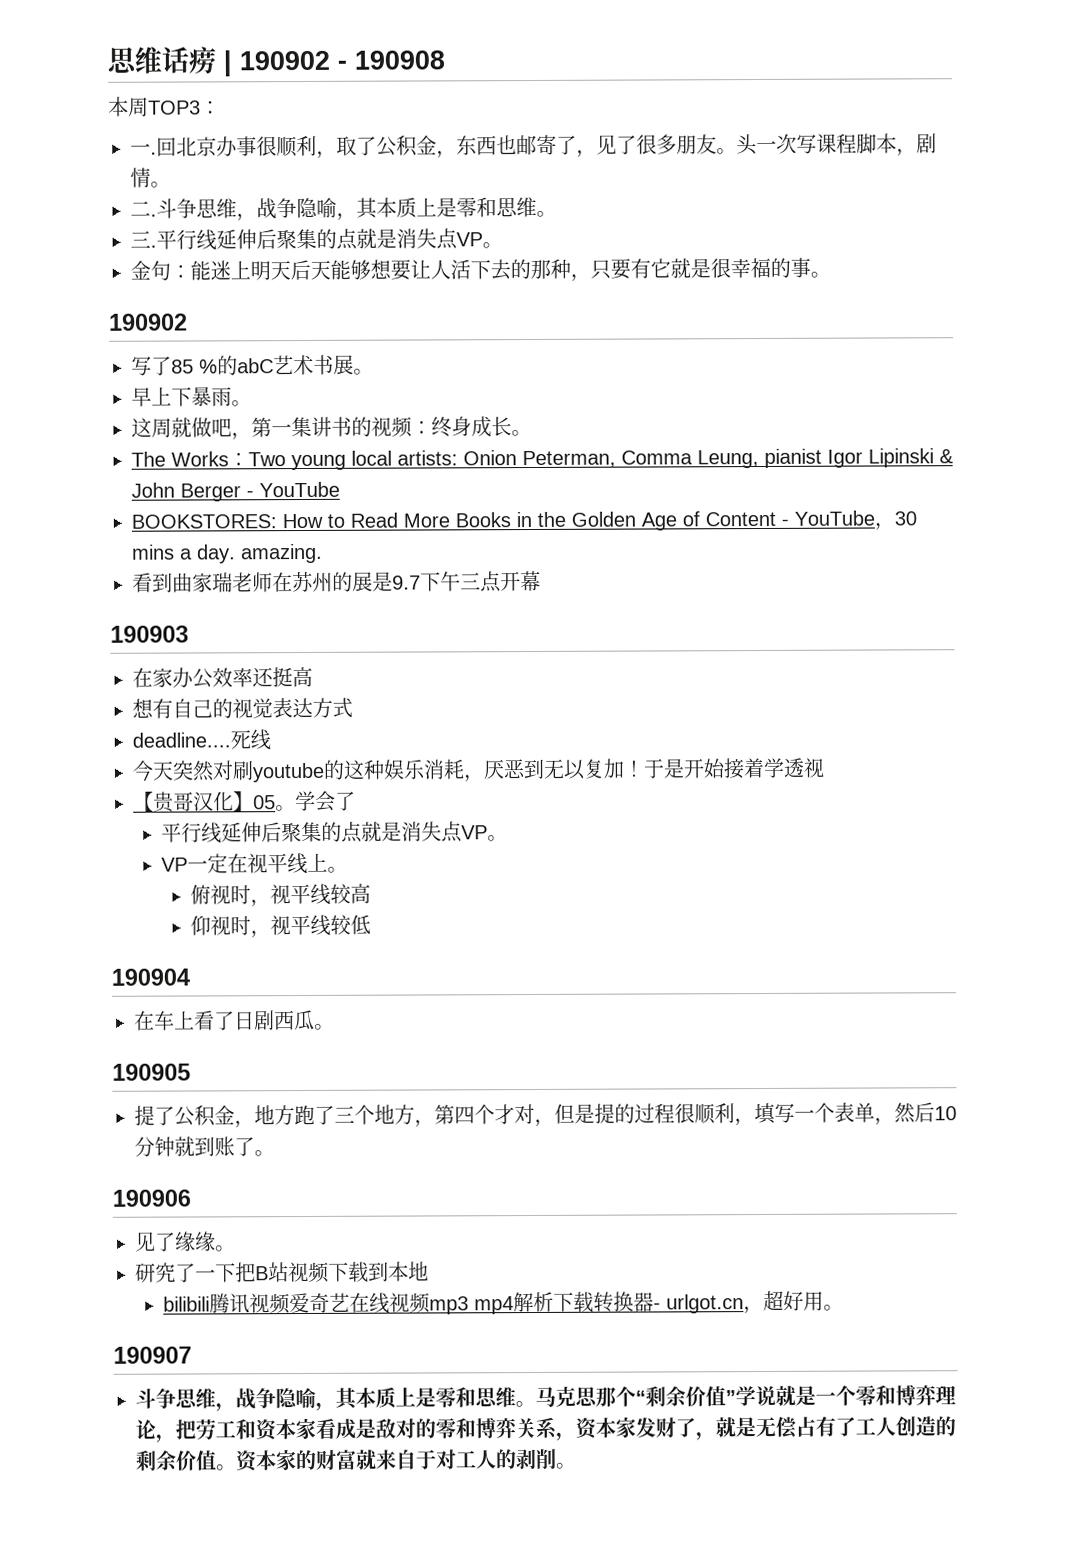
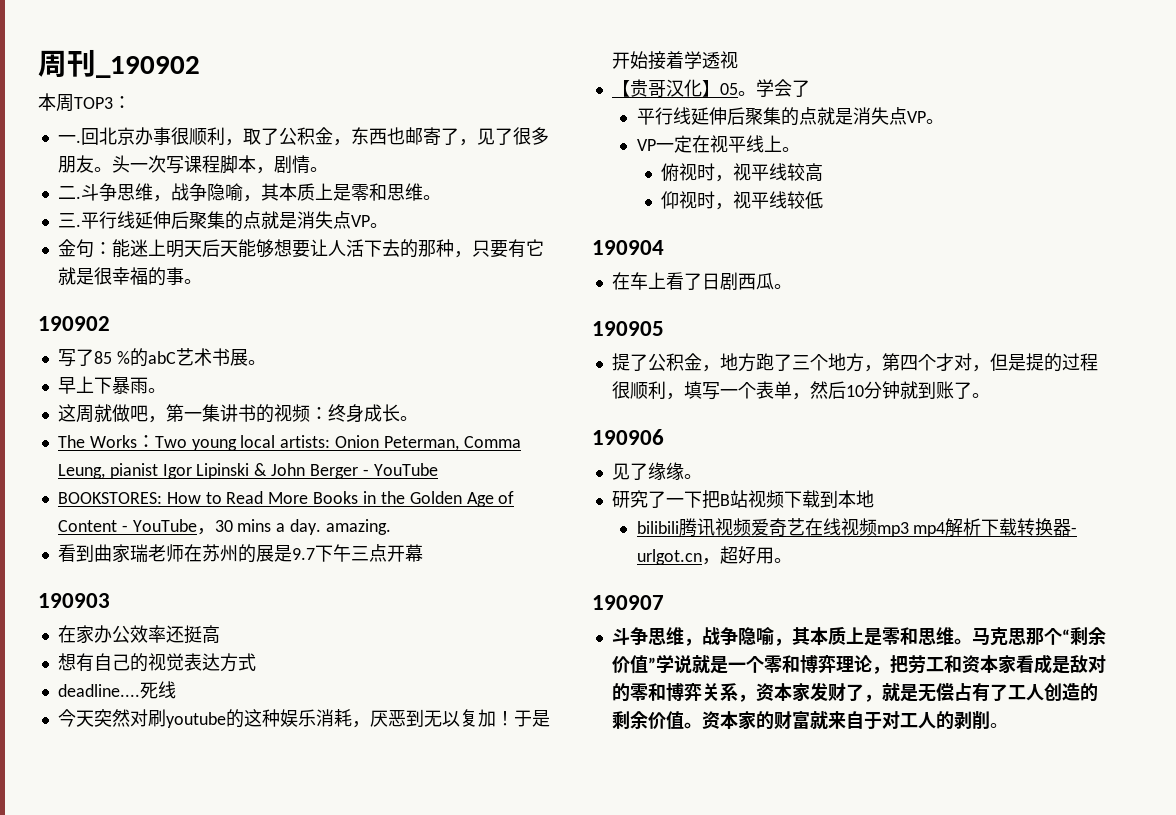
- 思维话痨 | 190902 - 190908
+ 周刊_190902

